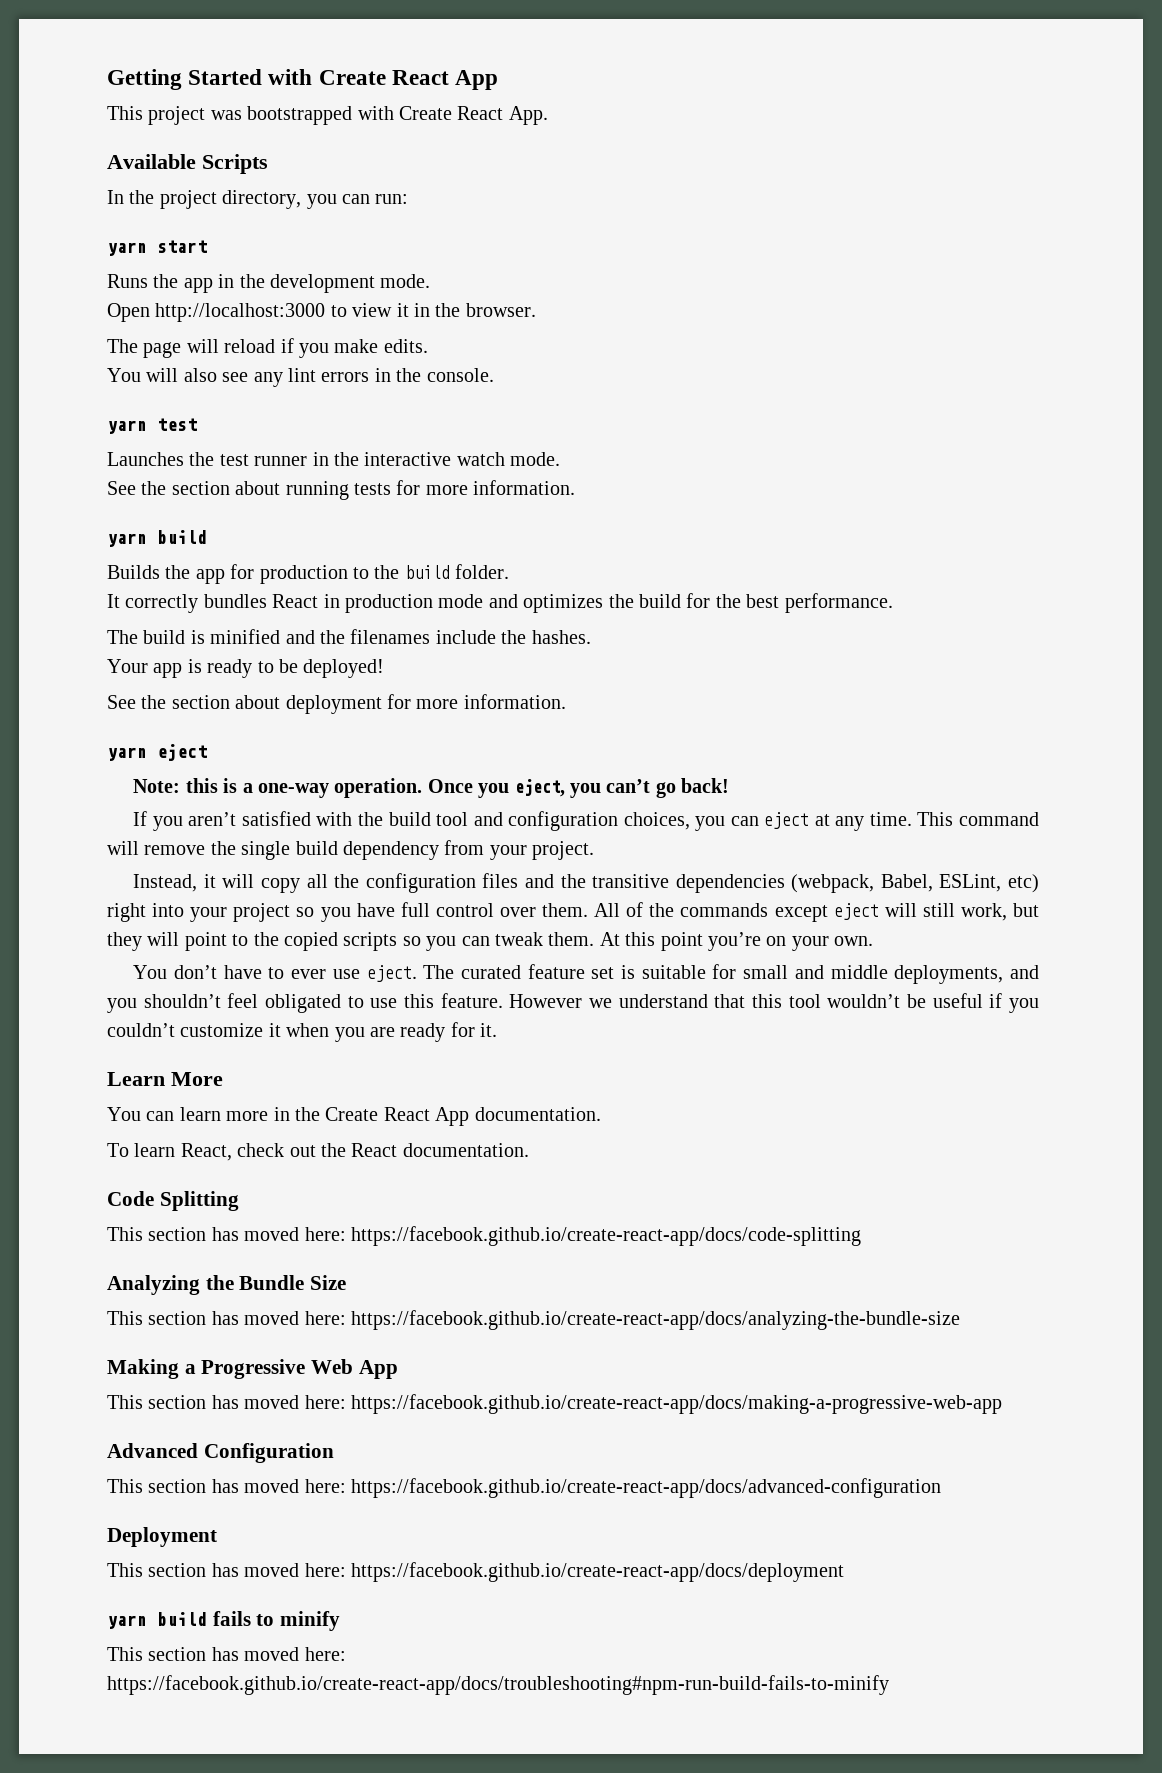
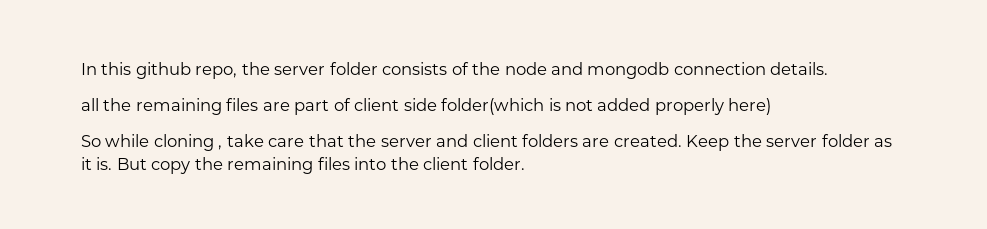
- Getting Started with Create React App
- This project was bootstrapped with Create React App.
- Available Scripts
- In the project directory, you can run:
- yarn start
- Runs the app in the development mode.
- Open http://localhost:3000 to view it in the browser.
- The page will reload if you make edits.
- You will also see any lint errors in the console.
- yarn test
- Launches the test runner in the interactive watch mode.
- See the section about running tests for more information.
- yarn build
- Builds the app for production to the build folder.
- It correctly bundles React in production mode and optimizes the build for the best performance.
- The build is minified and the filenames include the hashes.
- Your app is ready to be deployed!
- See the section about deployment for more information.
- yarn eject
- Note: this is a one-way operation. Once you eject, you can’t go back!
- If you aren’t satisfied with the build tool and configuration choices, you can eject at any time. This command will remove the single build dependency from your project.
- Instead, it will copy all the configuration files and the transitive dependencies (webpack, Babel, ESLint, etc) right into your project so you have full control over them. All of the commands except eject will still work, but they will point to the copied scripts so you can tweak them. At this point you’re on your own.
- You don’t have to ever use eject. The curated feature set is suitable for small and middle deployments, and you shouldn’t feel obligated to use this feature. However we understand that this tool wouldn’t be useful if you couldn’t customize it when you are ready for it.
- Learn More
- You can learn more in the Create React App documentation.
- To learn React, check out the React documentation.
- Code Splitting
- This section has moved here: https://facebook.github.io/create-react-app/docs/code-splitting
- Analyzing the Bundle Size
- This section has moved here: https://facebook.github.io/create-react-app/docs/analyzing-the-bundle-size
- Making a Progressive Web App
- This section has moved here: https://facebook.github.io/create-react-app/docs/making-a-progressive-web-app
- Advanced Configuration
- This section has moved here: https://facebook.github.io/create-react-app/docs/advanced-configuration
- Deployment
- This section has moved here: https://facebook.github.io/create-react-app/docs/deployment
- yarn build fails to minify
- This section has moved here: https://facebook.github.io/create-react-app/docs/troubleshooting#npm-run-build-fails-to-minify
+ In this github repo, the server folder consists of the node and mongodb connection details.
+ all the remaining files are part of client side folder(which is not added properly here)
+ So while cloning , take care that the server and client folders are created. Keep the server folder as it is. But copy the remaining files into the client folder.

